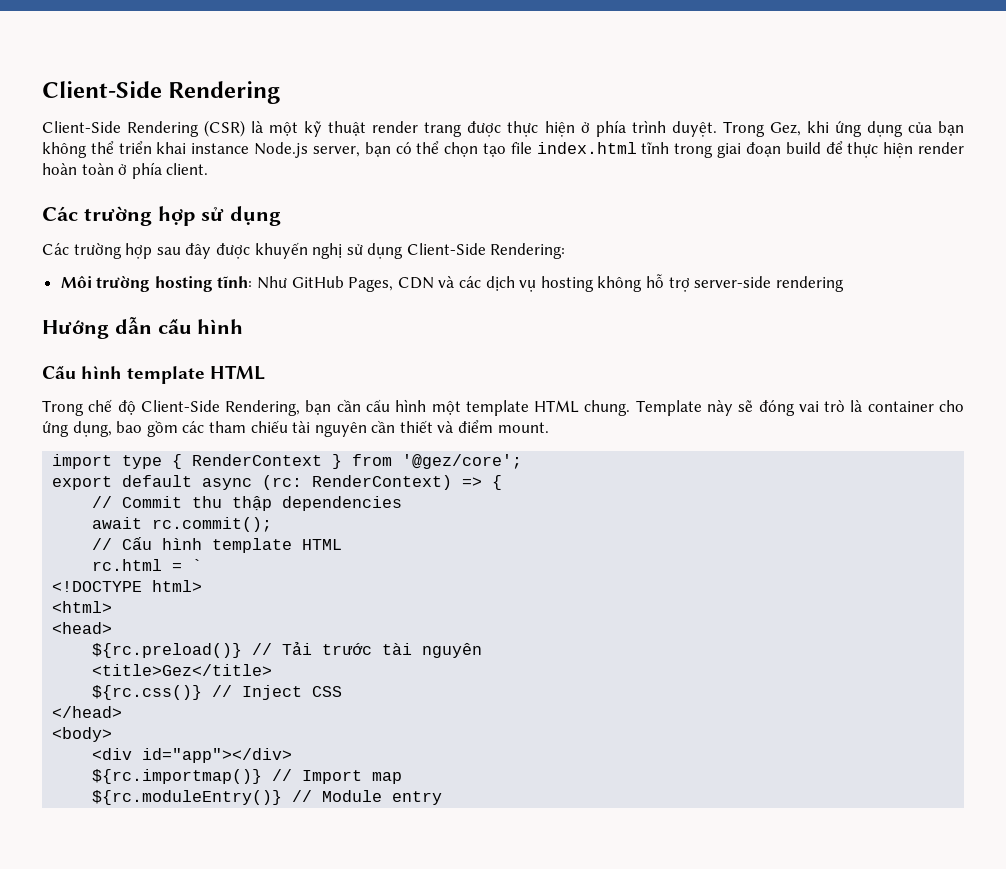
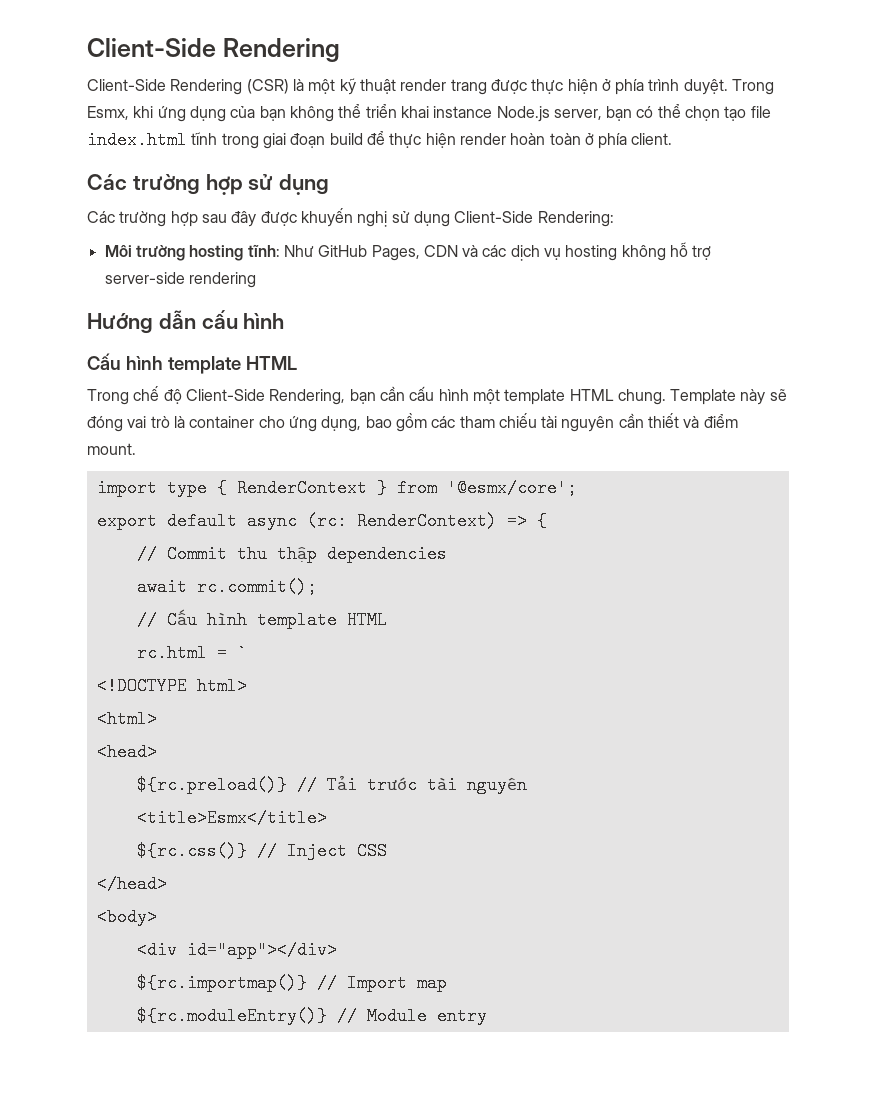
- Trong Gez, khi ứng dụng của bạn không thể triển khai instance Node.js server, bạn có thể chọn tạo file index.html tĩnh trong giai đoạn build để thực hiện render hoàn toàn ở phía client.
+ Trong Esmx, khi ứng dụng của bạn không thể triển khai instance Node.js server, bạn có thể chọn tạo file index.html tĩnh trong giai đoạn build để thực hiện render hoàn toàn ở phía client.
- import type { RenderContext } from '@gez/core';
+ import type { RenderContext } from '@esmx/core';
- <title>Gez</title>
+ <title>Esmx</title>

